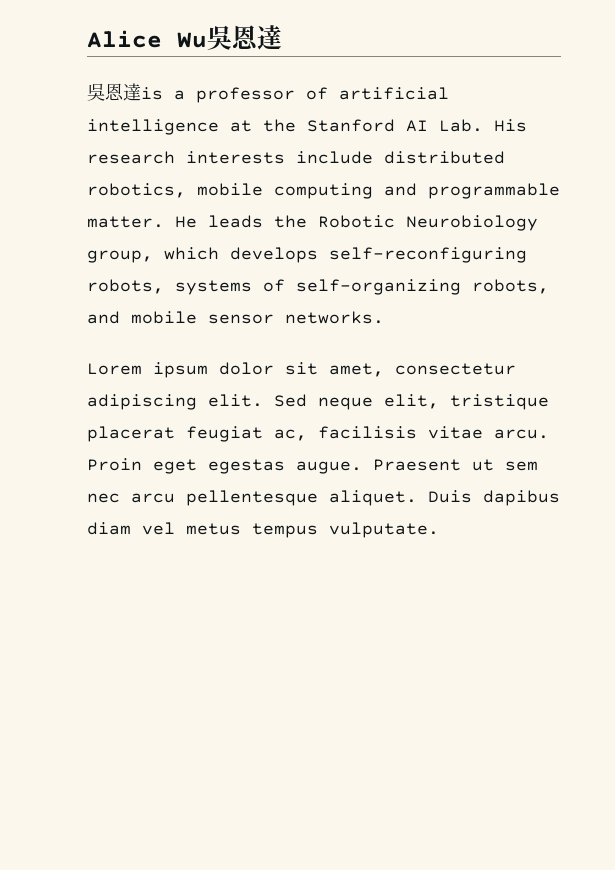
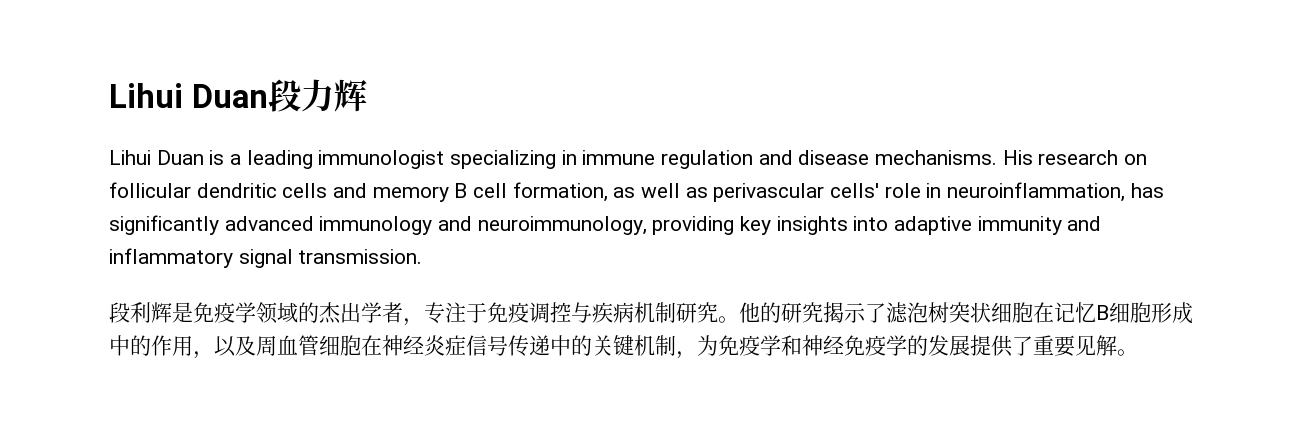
- Alice Wu吳恩達
- 吳恩達is a professor of artificial intelligence at the Stanford AI Lab. His research interests include distributed robotics, mobile computing and programmable matter. He leads the Robotic Neurobiology group, which develops self-reconfiguring robots, systems of self-organizing robots, and mobile sensor networks.
- Lorem ipsum dolor sit amet, consectetur adipiscing elit. Sed neque elit, tristique placerat feugiat ac, facilisis vitae arcu. Proin eget egestas augue. Praesent ut sem nec arcu pellentesque aliquet. Duis dapibus diam vel metus tempus vulputate.
+ Lihui Duan段力辉
+ Lihui Duan is a leading immunologist specializing in immune regulation and disease mechanisms. His research on follicular dendritic cells and memory B cell formation, as well as perivascular cells' role in neuroinflammation, has significantly advanced immunology and neuroimmunology, providing key insights into adaptive immunity and inflammatory signal transmission.
+ 段利辉是免疫学领域的杰出学者，专注于免疫调控与疾病机制研究。他的研究揭示了滤泡树突状细胞在记忆B细胞形成中的作用，以及周血管细胞在神经炎症信号传递中的关键机制，为免疫学和神经免疫学的发展提供了重要见解。

